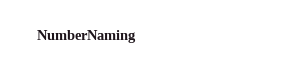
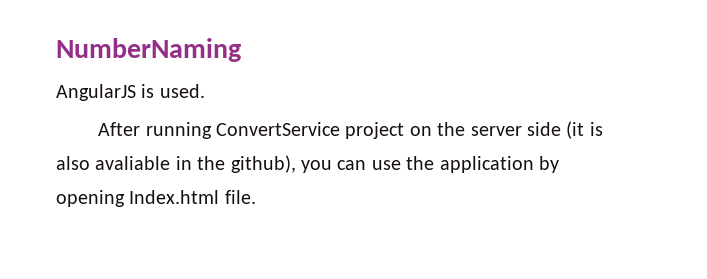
+ AngularJS is used.
+ After running ConvertService project on the server side (it is also avaliable in the github), you can use the application by opening Index.html file.

